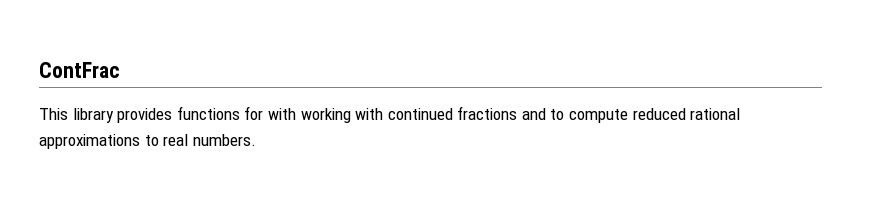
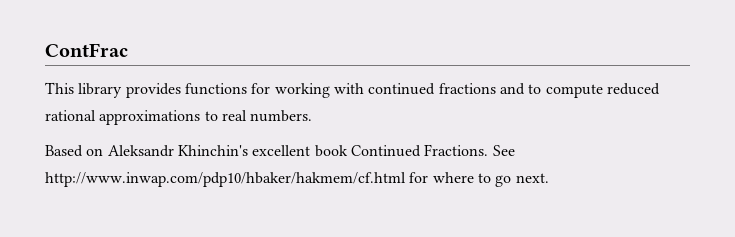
- This library provides functions for with working with continued fractions and to compute reduced rational approximations to real numbers.
+ This library provides functions for working with continued fractions and to compute reduced rational approximations to real numbers.
+ Based on Aleksandr Khinchin's excellent book Continued Fractions. See http://www.inwap.com/pdp10/hbaker/hakmem/cf.html for where to go next.

